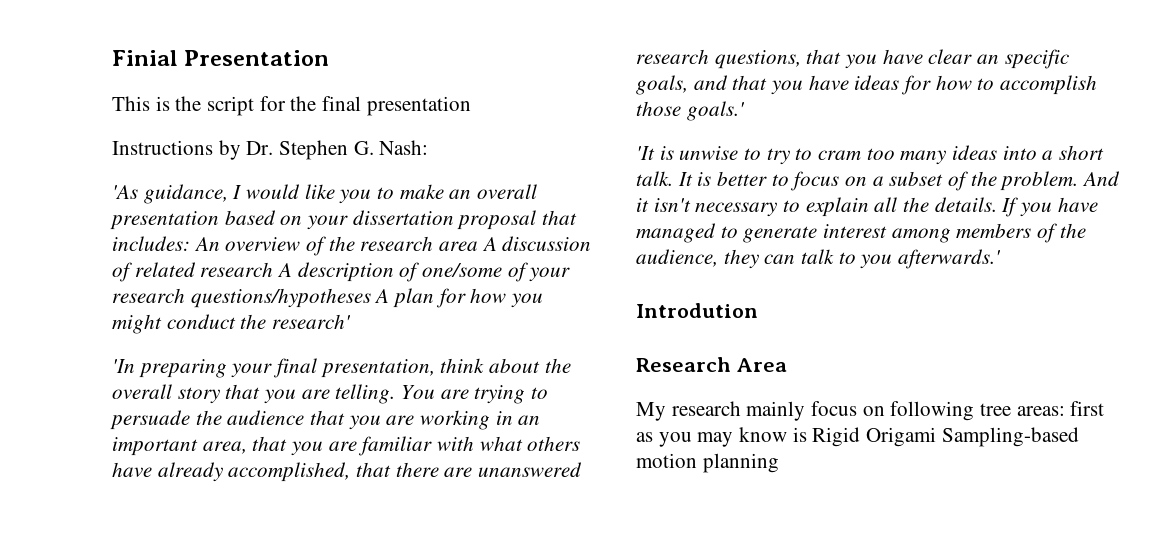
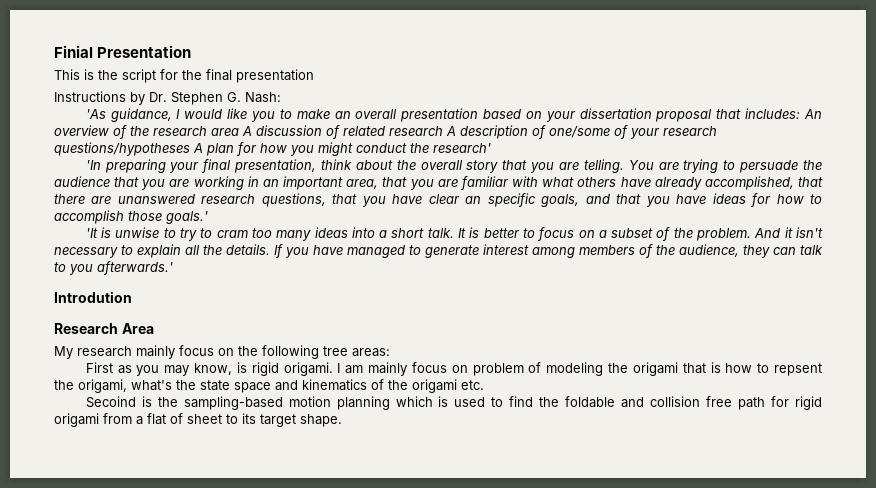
- My research mainly focus on following tree areas: first as you may know is Rigid Origami Sampling-based motion planning
+ My research mainly focus on the following tree areas:
+ First as you may know, is rigid origami. I am mainly focus on problem of modeling the origami that is how to repsent the origami, what's the state space and kinematics of the origami etc.
+ Secoind is the sampling-based motion planning which is used to find the foldable and collision free path for rigid origami from a flat of sheet to its target shape.

